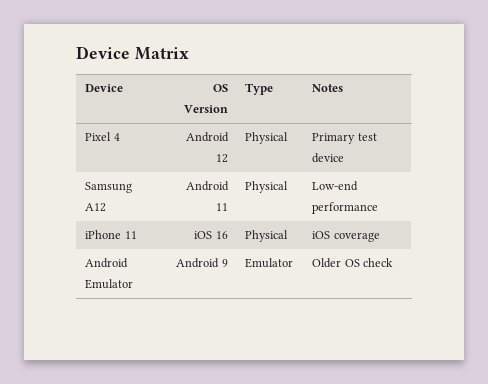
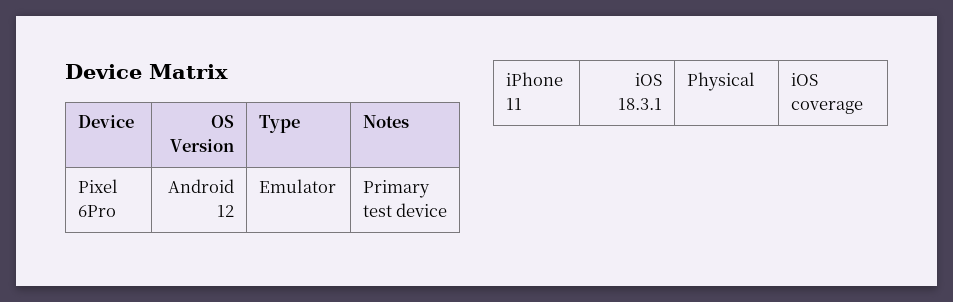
- Pixel 4 | Android 12 | Physical | Primary test device
+ Pixel 6Pro | Android 12 | Emulator | Primary test device
- Samsung A12 | Android 11 | Physical | Low-end performance
- iPhone 11 | iOS 16 | Physical | iOS coverage
+ iPhone 11 | iOS 18.3.1 | Physical | iOS coverage
- Android Emulator | Android 9 | Emulator | Older OS check

